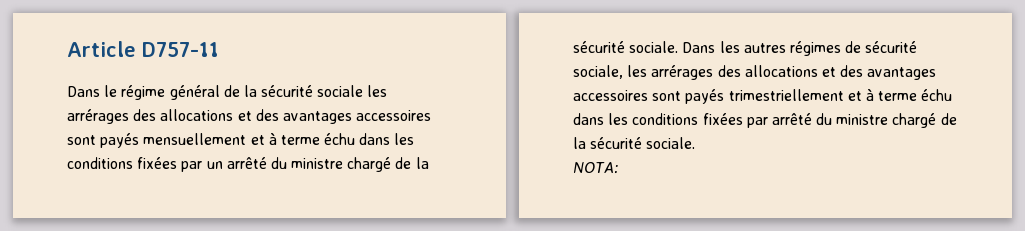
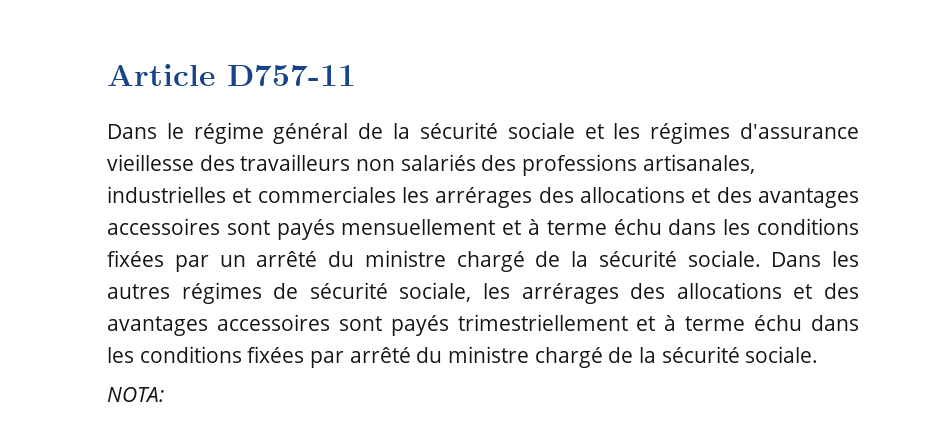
- Dans le régime général de la sécurité sociale les arrérages des allocations et des avantages accessoires sont payés mensuellement et à terme échu dans les conditions fixées par un arrêté du ministre chargé de la sécurité sociale.
+ Dans le régime général de la sécurité sociale et les régimes d'assurance vieillesse des travailleurs non salariés des professions artisanales, industrielles et commerciales les arrérages des allocations et des avantages accessoires sont payés mensuellement et à terme échu dans les conditions fixées par un arrêté du ministre chargé de la sécurité sociale.

